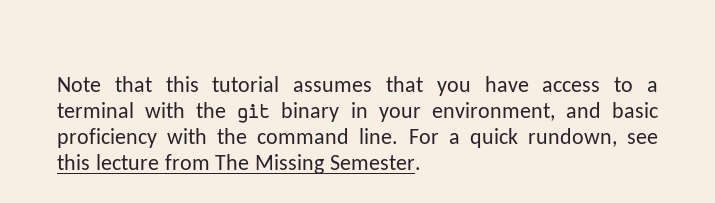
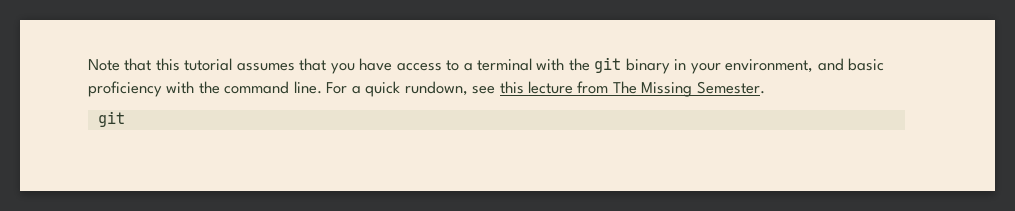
  For a quick rundown, see this lecture from The Missing Semester.
+ git

